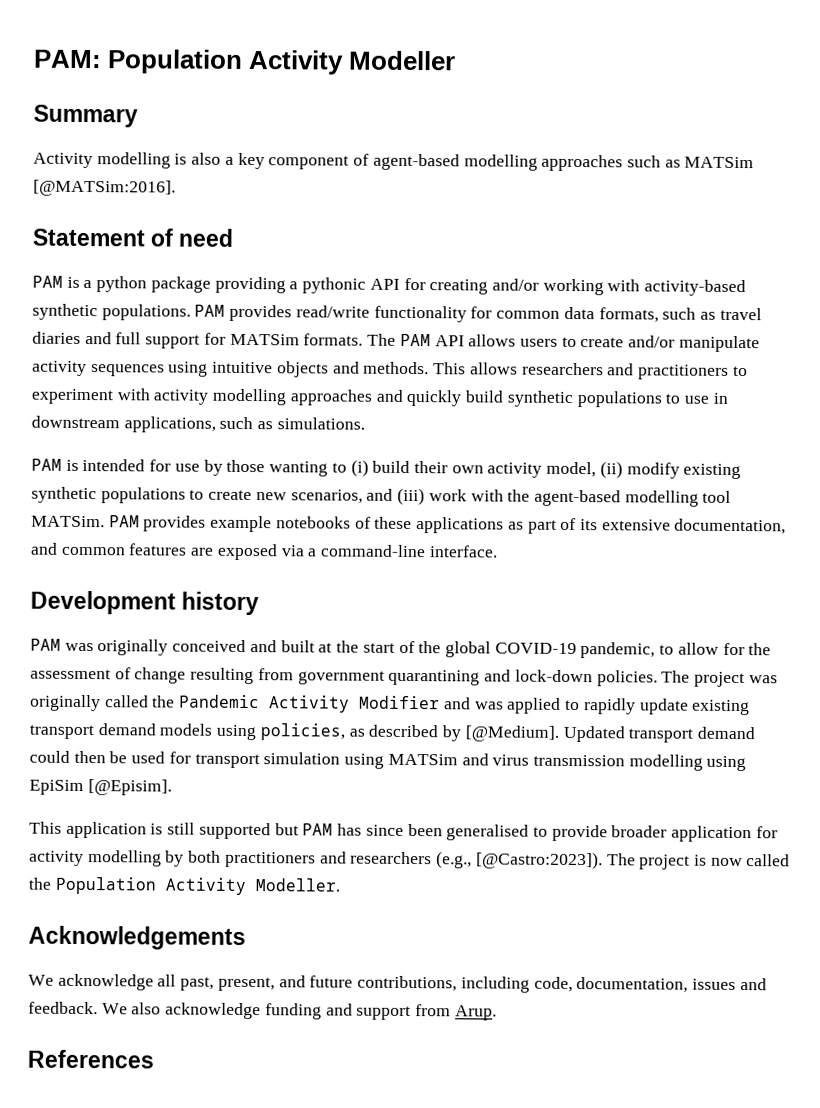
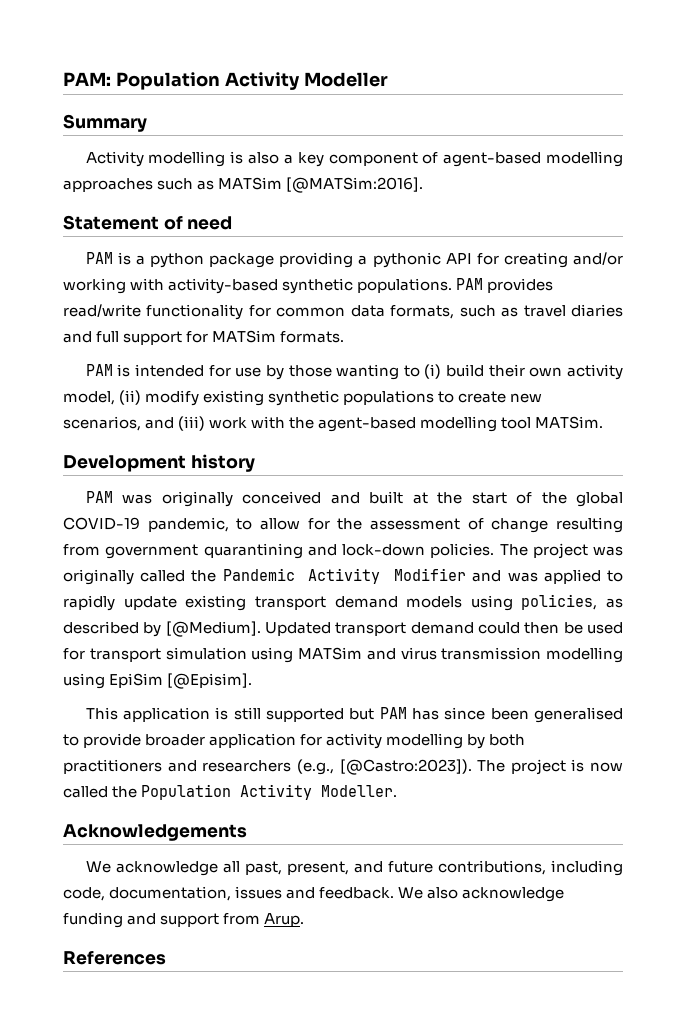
- The PAM API allows users to create and/or manipulate activity sequences using intuitive objects and methods. This allows researchers and practitioners to experiment with activity modelling approaches and quickly build synthetic populations to use in downstream applications, such as simulations.
- PAM provides example notebooks of these applications as part of its extensive documentation, and common features are exposed via a command-line interface.

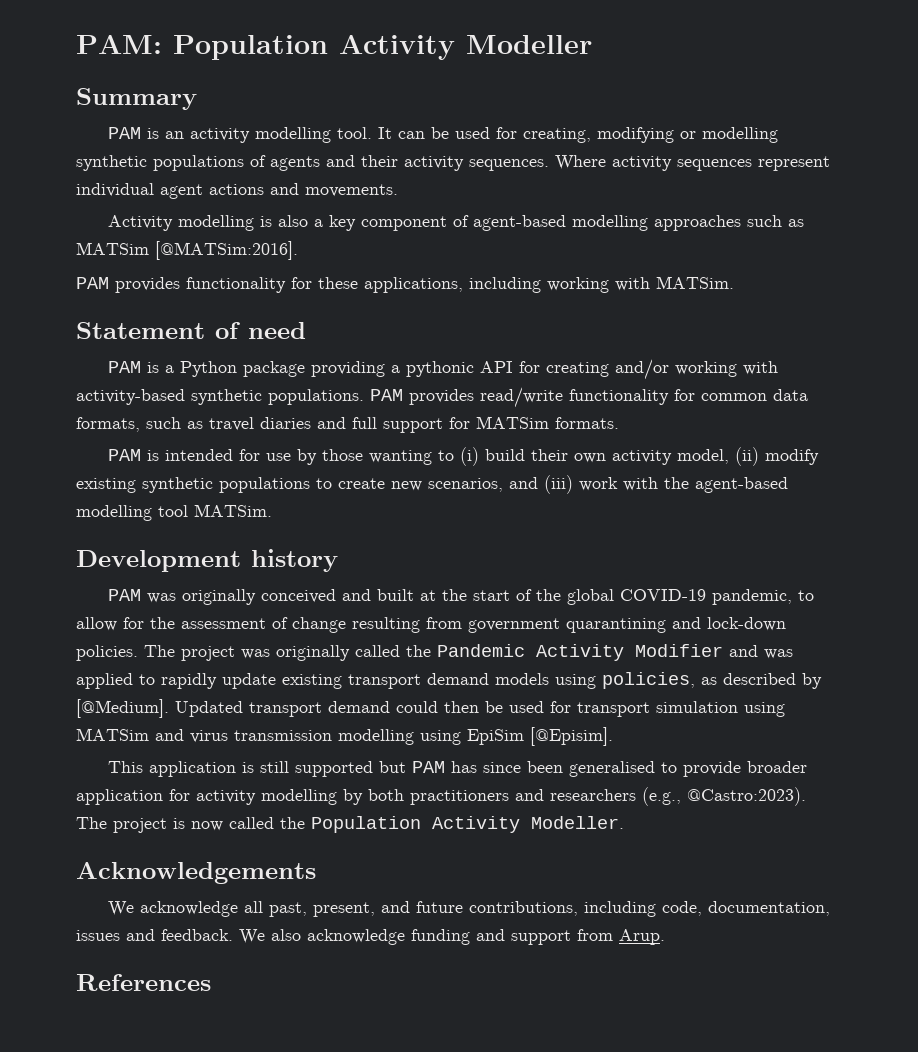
+ PAM is an activity modelling tool. It can be used for creating, modifying or modelling synthetic populations of agents and their activity sequences. Where activity sequences represent individual agent actions and movements.
+ PAM provides functionality for these applications, including working with MATSim.
- PAM is a python package providing a pythonic API for creating and/or working with activity-based synthetic populations.
+ PAM is a Python package providing a pythonic API for creating and/or working with activity-based synthetic populations.
- This application is still supported but PAM has since been generalised to provide broader application for activity modelling by both practitioners and researchers (e.g., [@Castro:2023]).
+ This application is still supported but PAM has since been generalised to provide broader application for activity modelling by both practitioners and researchers (e.g., @Castro:2023).

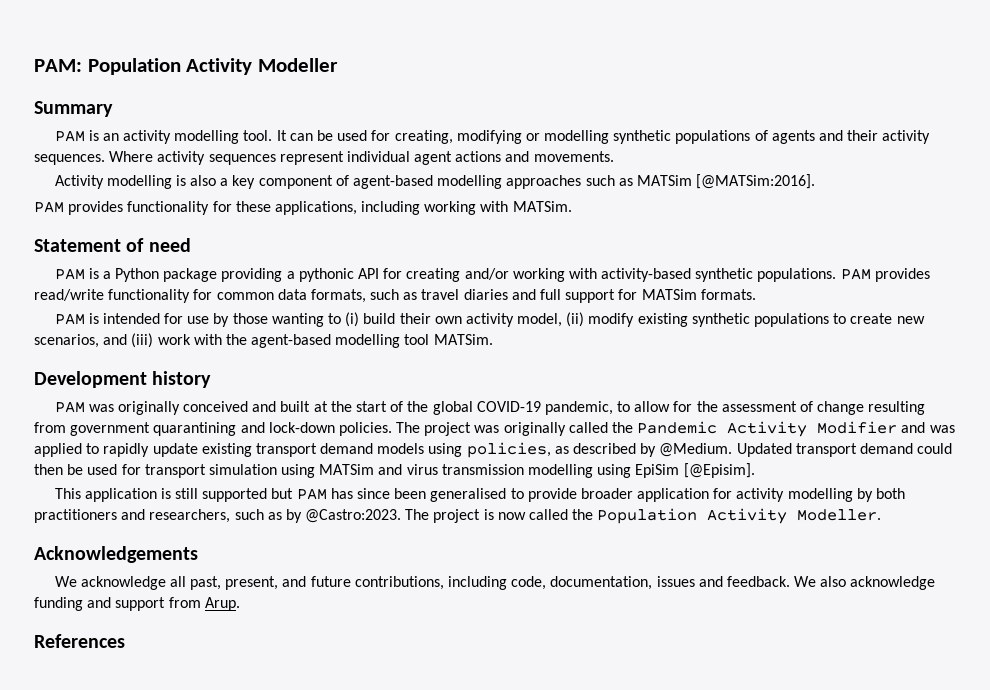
- The project was originally called the Pandemic Activity Modifier and was applied to rapidly update existing transport demand models using policies, as described by [@Medium].
+ The project was originally called the Pandemic Activity Modifier and was applied to rapidly update existing transport demand models using policies, as described by @Medium.
- This application is still supported but PAM has since been generalised to provide broader application for activity modelling by both practitioners and researchers (e.g., @Castro:2023).
+ This application is still supported but PAM has since been generalised to provide broader application for activity modelling by both practitioners and researchers, such as by @Castro:2023.

